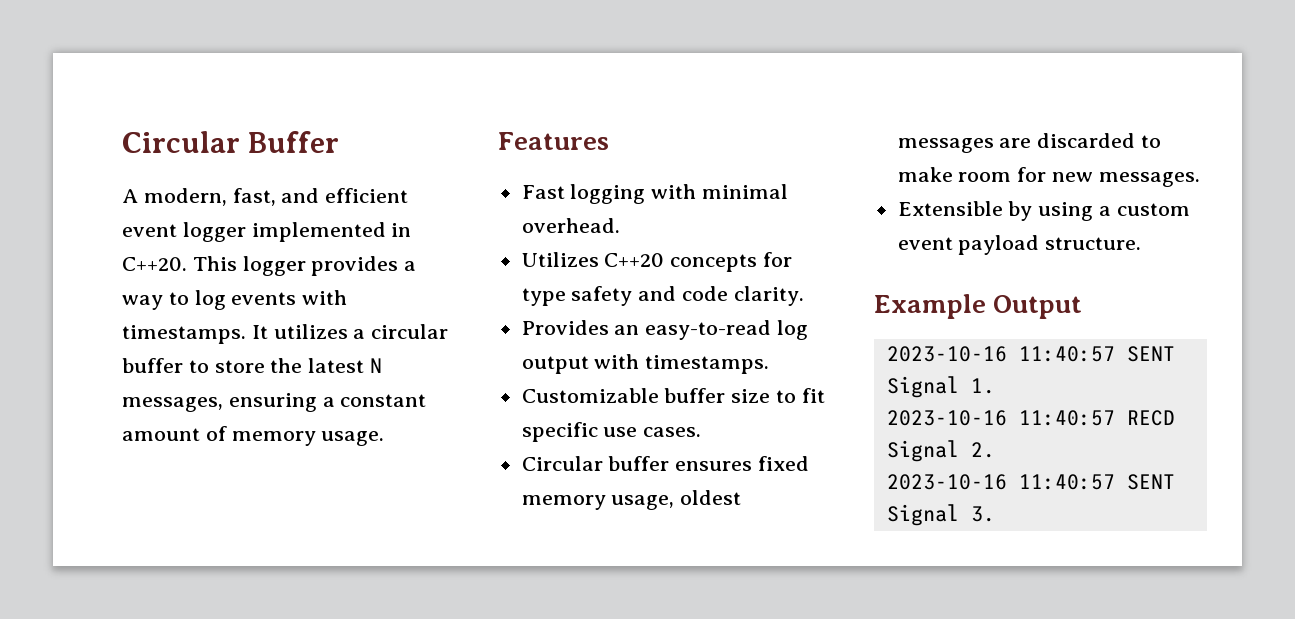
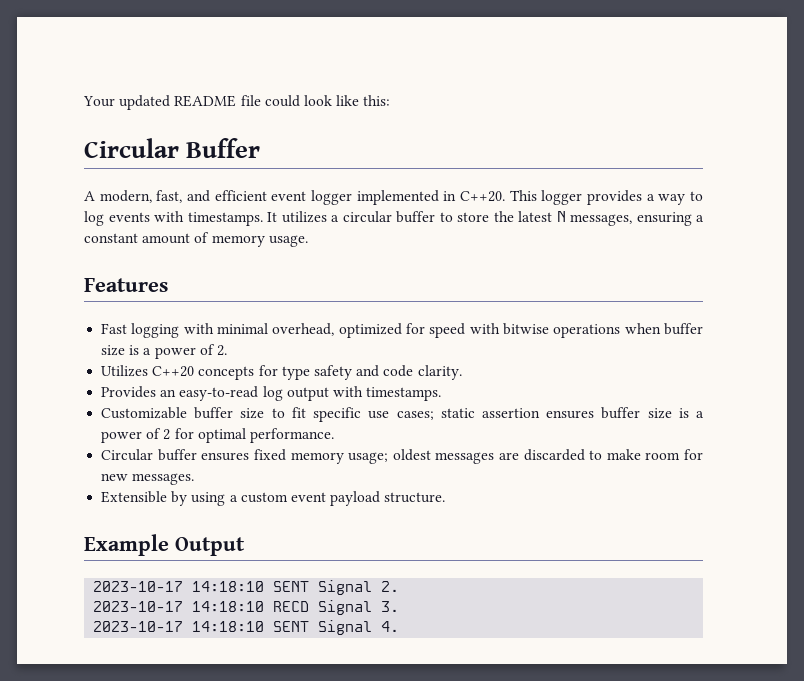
+ Your updated README file could look like this:
- Fast logging with minimal overhead.
+ Fast logging with minimal overhead, optimized for speed with bitwise operations when buffer size is a power of 2.
- Customizable buffer size to fit specific use cases.
+ Customizable buffer size to fit specific use cases; static assertion ensures buffer size is a power of 2 for optimal performance.
- Circular buffer ensures fixed memory usage, oldest messages are discarded to make room for new messages.
+ Circular buffer ensures fixed memory usage; oldest messages are discarded to make room for new messages.
- 2023-10-16 11:40:57 SENT Signal 1.
- 2023-10-16 11:40:57 RECD Signal 2.
- 2023-10-16 11:40:57 SENT Signal 3.
+ 2023-10-17 14:18:10 SENT Signal 2.
+ 2023-10-17 14:18:10 RECD Signal 3.
+ 2023-10-17 14:18:10 SENT Signal 4.

